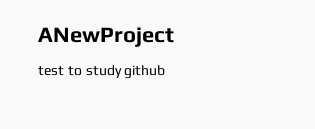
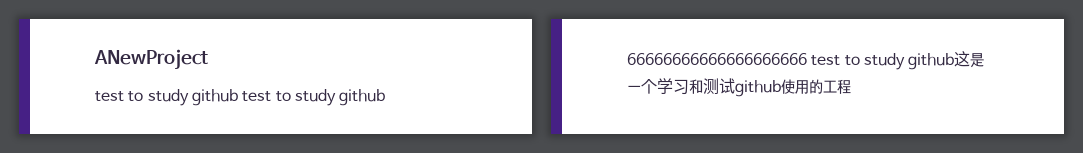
- test to study github
+ test to study github test to study github 66666666666666666666 test to study github这是一个学习和测试github使用的工程

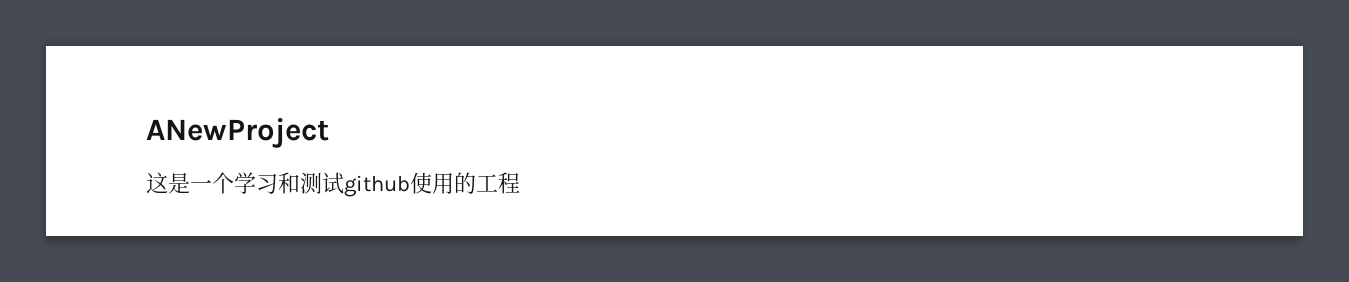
- test to study github test to study github 66666666666666666666 test to study github这是一个学习和测试github使用的工程
+ 这是一个学习和测试github使用的工程

